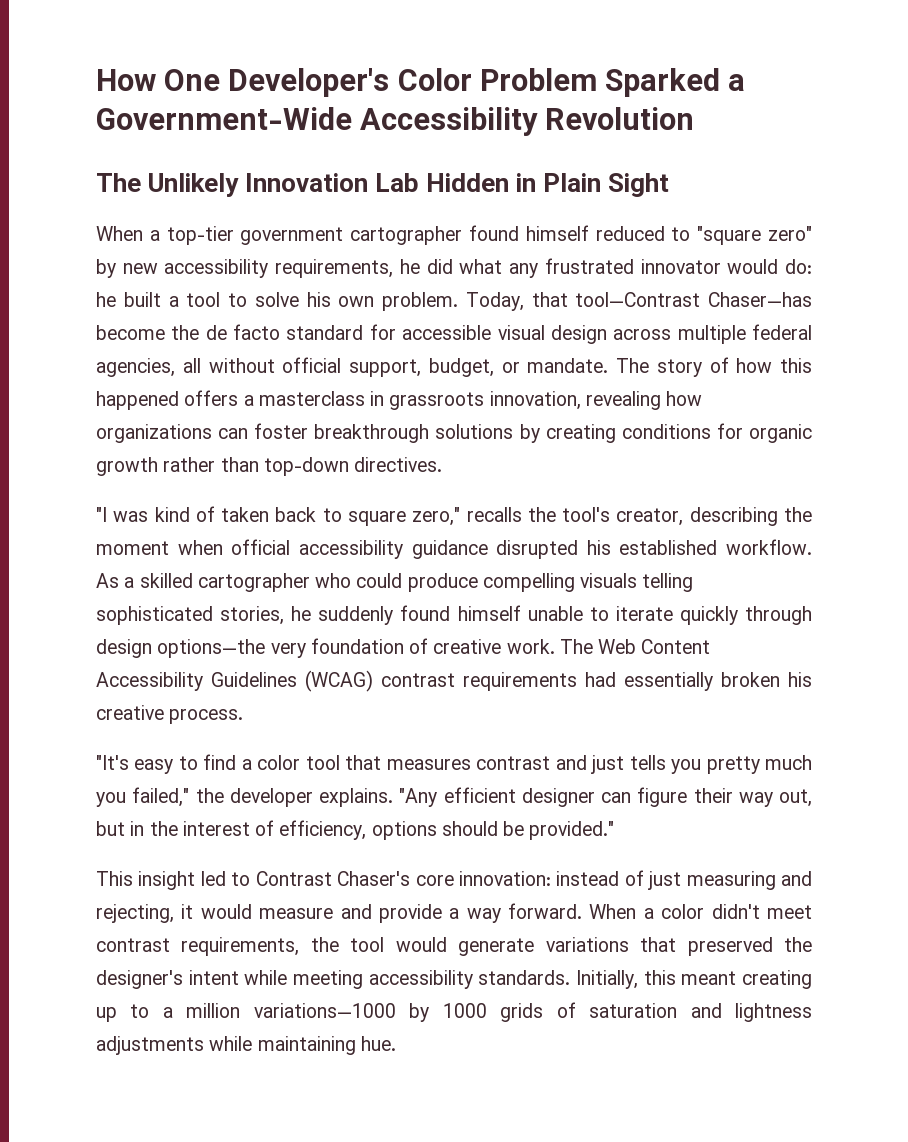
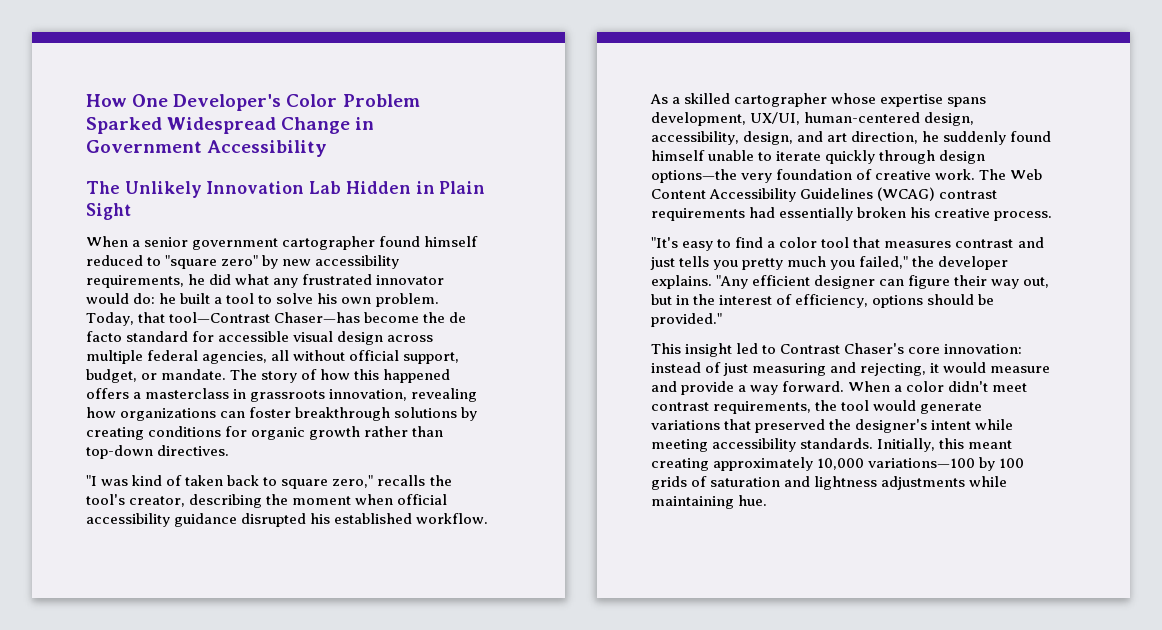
- How One Developer's Color Problem Sparked a Government-Wide Accessibility Revolution
+ How One Developer's Color Problem Sparked Widespread Change in Government Accessibility
- When a top-tier government cartographer found himself reduced to "square zero" by new accessibility requirements, he did what any frustrated innovator would do: he built a tool to solve his own problem.
+ When a senior government cartographer found himself reduced to "square zero" by new accessibility requirements, he did what any frustrated innovator would do: he built a tool to solve his own problem.
- As a skilled cartographer who could produce compelling visuals telling sophisticated stories, he suddenly found himself unable to iterate quickly through design options—the very foundation of creative work.
+ As a skilled cartographer whose expertise spans development, UX/UI, human-centered design, accessibility, design, and art direction, he suddenly found himself unable to iterate quickly through design options—the very foundation of creative work.
- Initially, this meant creating up to a million variations—1000 by 1000 grids of saturation and lightness adjustments while maintaining hue.
+ Initially, this meant creating approximately 10,000 variations—100 by 100 grids of saturation and lightness adjustments while maintaining hue.

